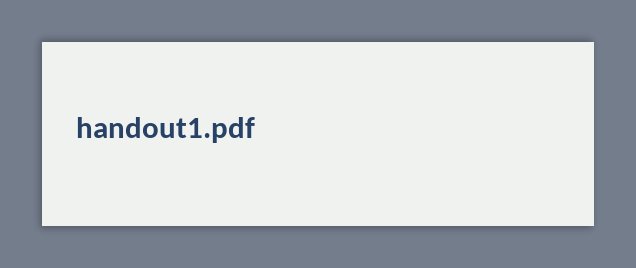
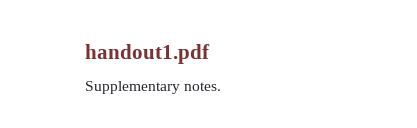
+ Supplementary notes.

